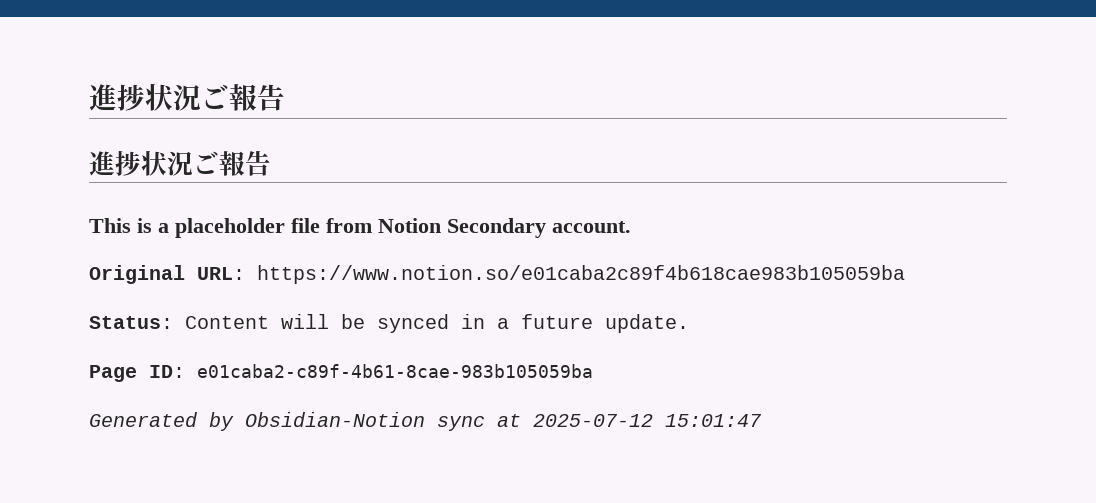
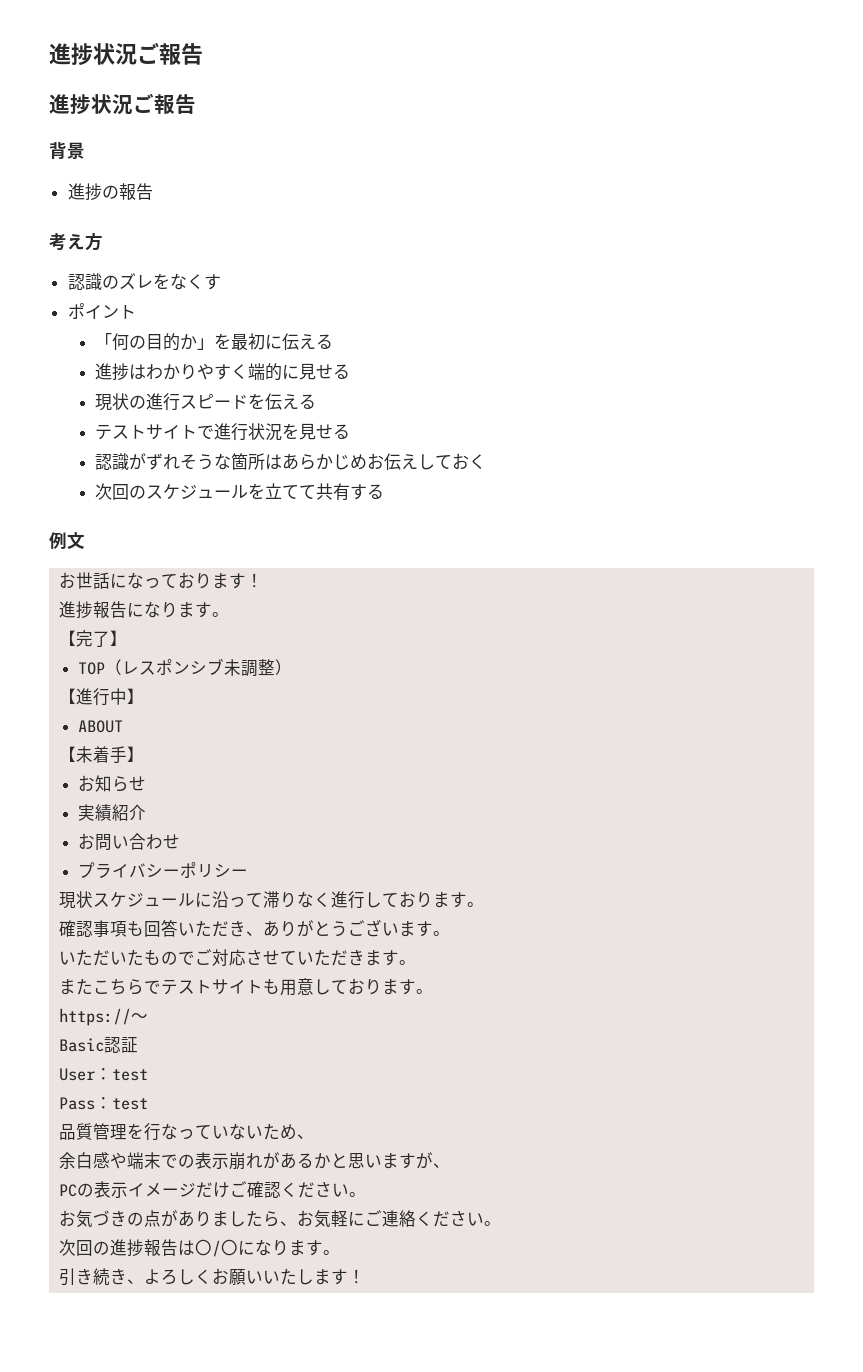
- This is a placeholder file from Notion Secondary account.
- Original URL: https://www.notion.so/e01caba2c89f4b618cae983b105059ba
- Status: Content will be synced in a future update.
- Page ID: e01caba2-c89f-4b61-8cae-983b105059ba
- Generated by Obsidian-Notion sync at 2025-07-12 15:01:47
+ 背景
+ 進捗の報告
+ 考え方
+ 認識のズレをなくす
+ ポイント
+ 「何の目的か」を最初に伝える
+ 進捗はわかりやすく端的に見せる
+ 現状の進行スピードを伝える
+ テストサイトで進行状況を見せる
+ 認識がずれそうな箇所はあらかじめお伝えしておく
+ 次回のスケジュールを立てて共有する
+ 例文
+ お世話になっております！
+ 進捗報告になります。
+ 【完了】
+ TOP（レスポンシブ未調整）
+ 【進行中】
+ ABOUT
+ 【未着手】
+ お知らせ
+ 実績紹介
+ お問い合わせ
+ プライバシーポリシー
+ 現状スケジュールに沿って滞りなく進行しております。
+ 確認事項も回答いただき、ありがとうございます。
+ いただいたものでご対応させていただきます。
+ またこちらでテストサイトも用意しております。
+ https://〜
+ Basic認証
+ User：test
+ Pass：test
+ 品質管理を行なっていないため、
+ 余白感や端末での表示崩れがあるかと思いますが、
+ PCの表示イメージだけご確認ください。
+ お気づきの点がありましたら、お気軽にご連絡ください。
+ 次回の進捗報告は〇/〇になります。
+ 引き続き、よろしくお願いいたします！

